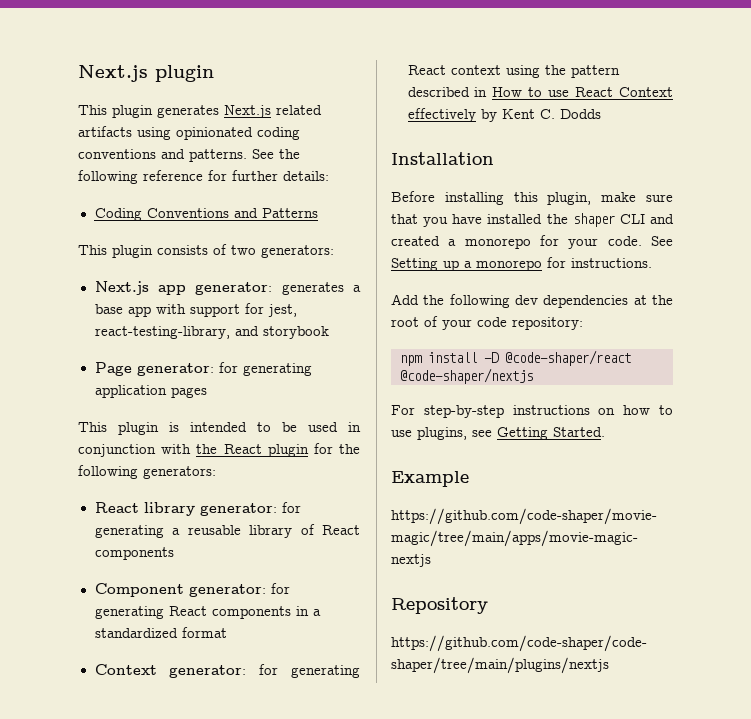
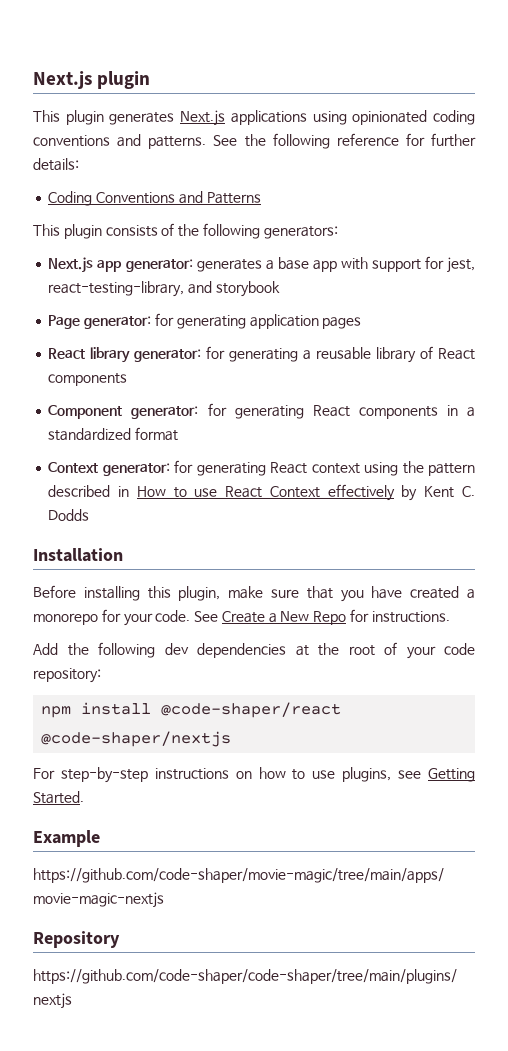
- This plugin generates Next.js related artifacts using opinionated coding conventions and patterns.
+ This plugin generates Next.js applications using opinionated coding conventions and patterns.
- This plugin consists of two generators:
+ This plugin consists of the following generators:
- This plugin is intended to be used in conjunction with the React plugin for the following generators:
- Before installing this plugin, make sure that you have installed the shaper CLI and created a monorepo for your code.
+ Before installing this plugin, make sure that you have created a monorepo for your code.
- See Setting up a monorepo for instructions.
+ See Create a New Repo for instructions.
- npm install -D @code-shaper/react @code-shaper/nextjs
+ npm install @code-shaper/react @code-shaper/nextjs

